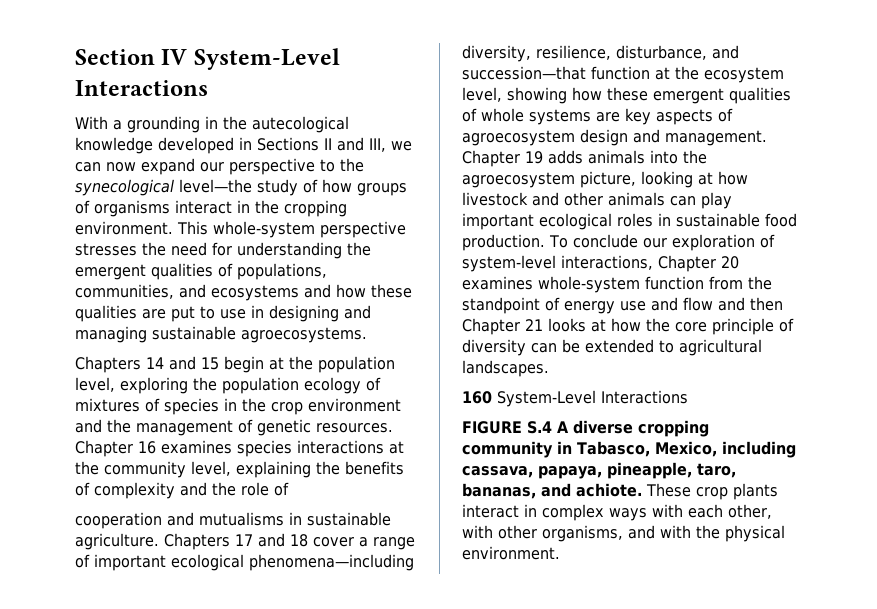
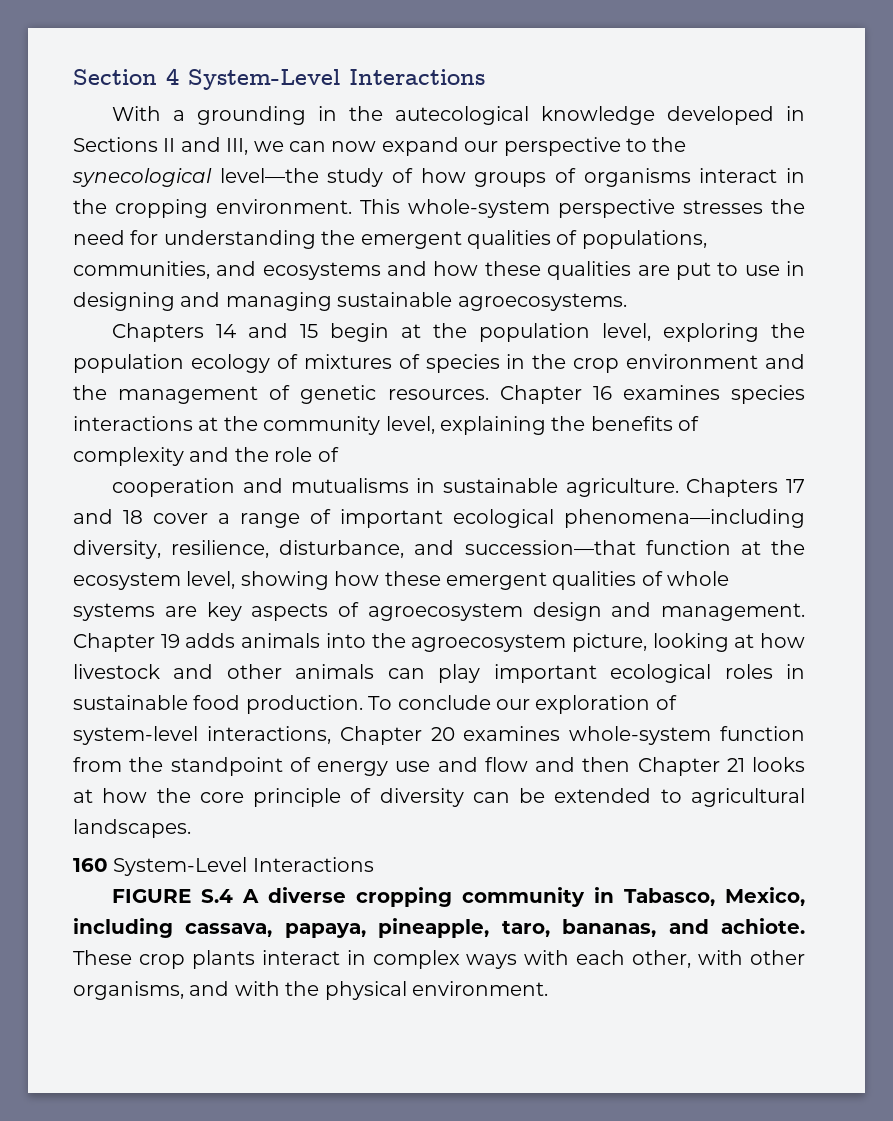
- Section IV System-Level Interactions
+ Section 4 System-Level Interactions

